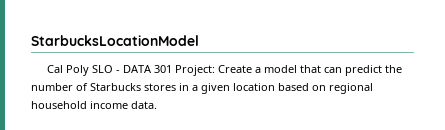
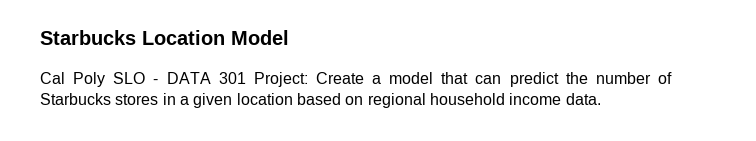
- StarbucksLocationModel
+ Starbucks Location Model

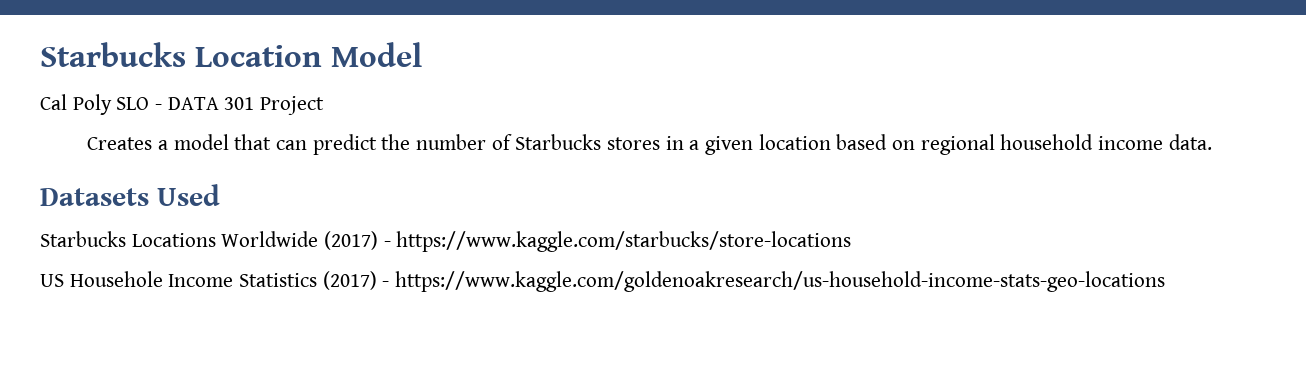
- Cal Poly SLO - DATA 301 Project: Create a model that can predict the number of Starbucks stores in a given location based on regional household income data.
+ Cal Poly SLO - DATA 301 Project
+ Creates a model that can predict the number of Starbucks stores in a given location based on regional household income data.
+ Datasets Used
+ Starbucks Locations Worldwide (2017) - https://www.kaggle.com/starbucks/store-locations
+ US Househole Income Statistics (2017) - https://www.kaggle.com/goldenoakresearch/us-household-income-stats-geo-locations

